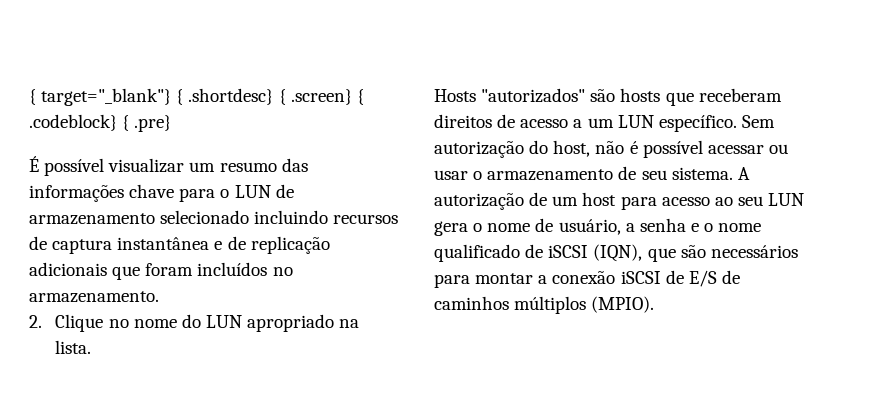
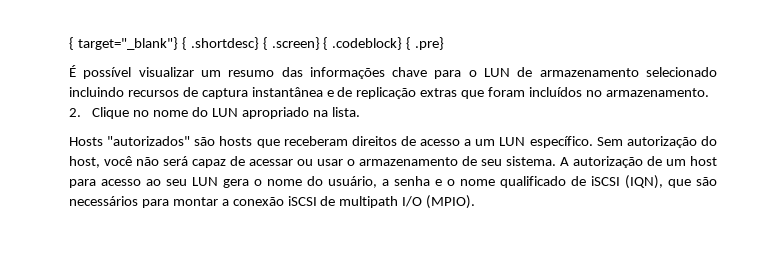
- É possível visualizar um resumo das informações chave para o LUN de armazenamento selecionado incluindo recursos de captura instantânea e de replicação adicionais que foram incluídos no armazenamento.
+ É possível visualizar um resumo das informações chave para o LUN de armazenamento selecionado incluindo recursos de captura instantânea e de replicação extras que foram incluídos no armazenamento.
- Sem autorização do host, não é possível acessar ou usar o armazenamento de seu sistema.
+ Sem autorização do host, você não será capaz de acessar ou usar o armazenamento de seu sistema.
- A autorização de um host para acesso ao seu LUN gera o nome de usuário, a senha e o nome qualificado de iSCSI (IQN), que são necessários para montar a conexão iSCSI de E/S de caminhos múltiplos (MPIO).
+ A autorização de um host para acesso ao seu LUN gera o nome do usuário, a senha e o nome qualificado de iSCSI (IQN), que são necessários para montar a conexão iSCSI de multipath I/O (MPIO).

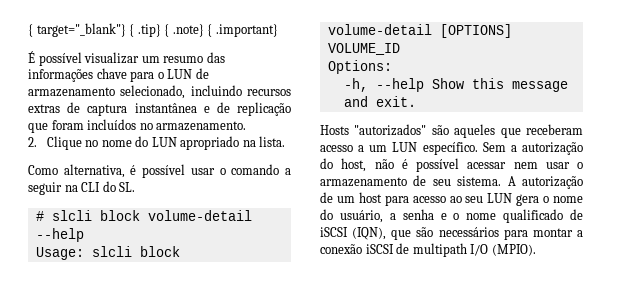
- { target="_blank"} { .shortdesc} { .screen} { .codeblock} { .pre}
+ { target="_blank"} { .tip} { .note} { .important}
- É possível visualizar um resumo das informações chave para o LUN de armazenamento selecionado incluindo recursos de captura instantânea e de replicação extras que foram incluídos no armazenamento.
+ É possível visualizar um resumo das informações chave para o LUN de armazenamento selecionado, incluindo recursos extras de captura instantânea e de replicação que foram incluídos no armazenamento.
+ Como alternativa, é possível usar o comando a seguir na CLI do SL.
+ # slcli block volume-detail --help
+ Usage: slcli block volume-detail [OPTIONS] VOLUME_ID
+ Options:
+ -h, --help Show this message and exit.
- Hosts "autorizados" são hosts que receberam direitos de acesso a um LUN específico.
+ Hosts "autorizados" são aqueles que receberam acesso a um LUN específico.
- Sem autorização do host, você não será capaz de acessar ou usar o armazenamento de seu sistema.
+ Sem a autorização do host, não é possível acessar nem usar o armazenamento de seu sistema.

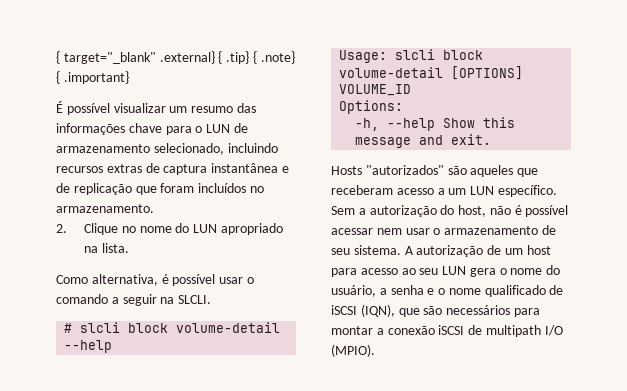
- { target="_blank"} { .tip} { .note} { .important}
+ { target="_blank" .external} { .tip} { .note} { .important}
- Como alternativa, é possível usar o comando a seguir na CLI do SL.
+ Como alternativa, é possível usar o comando a seguir na SLCLI.

